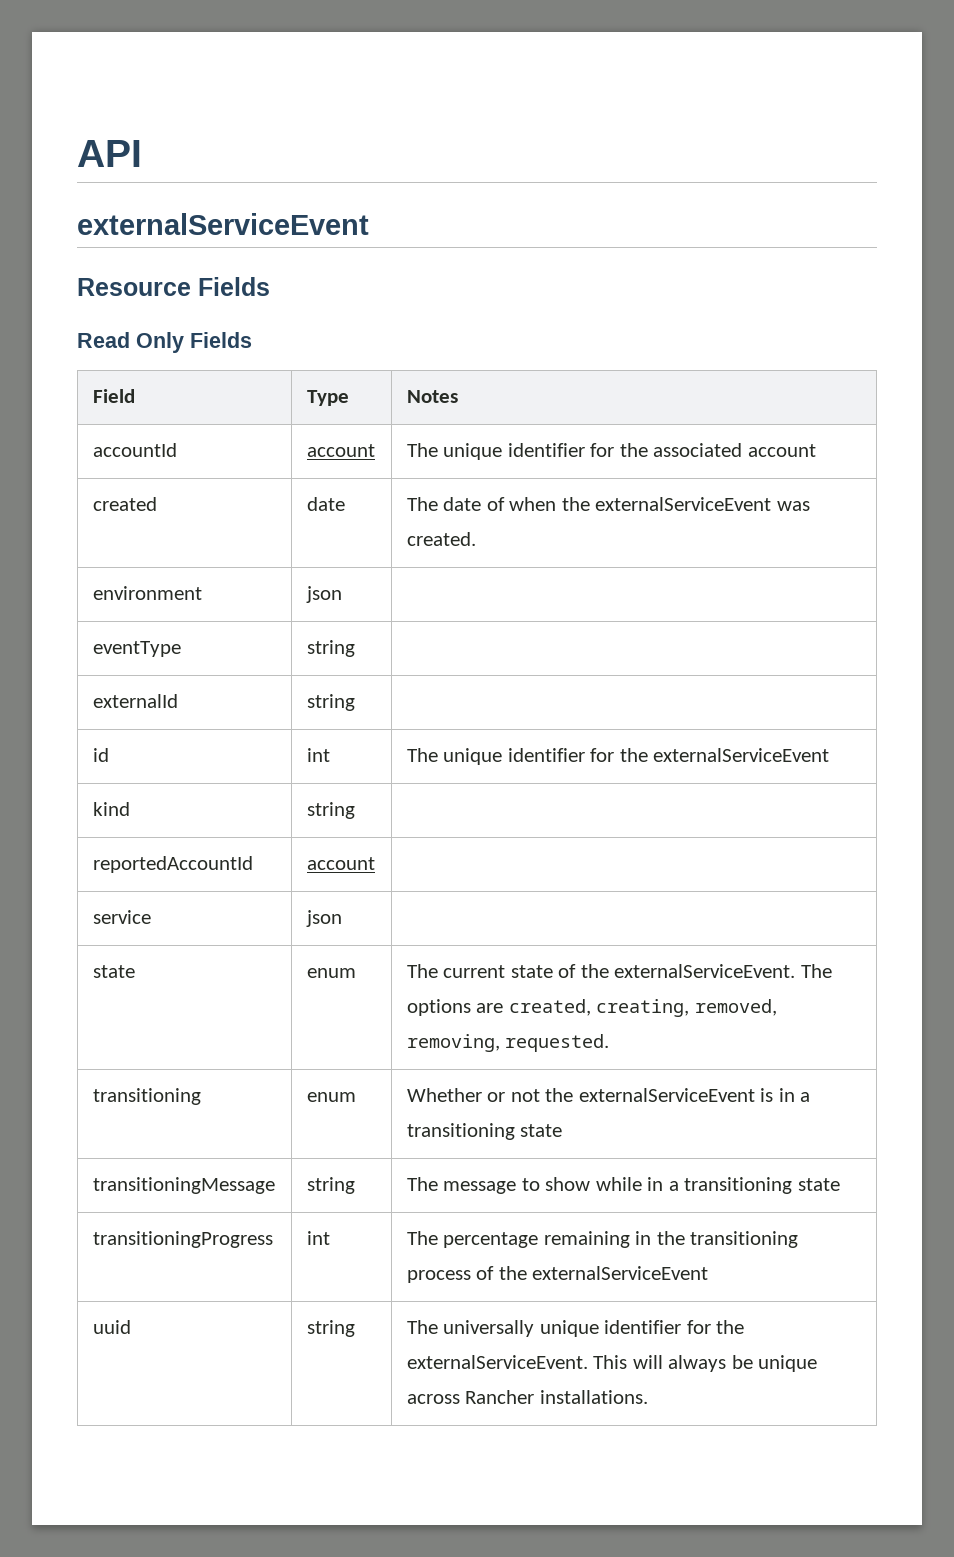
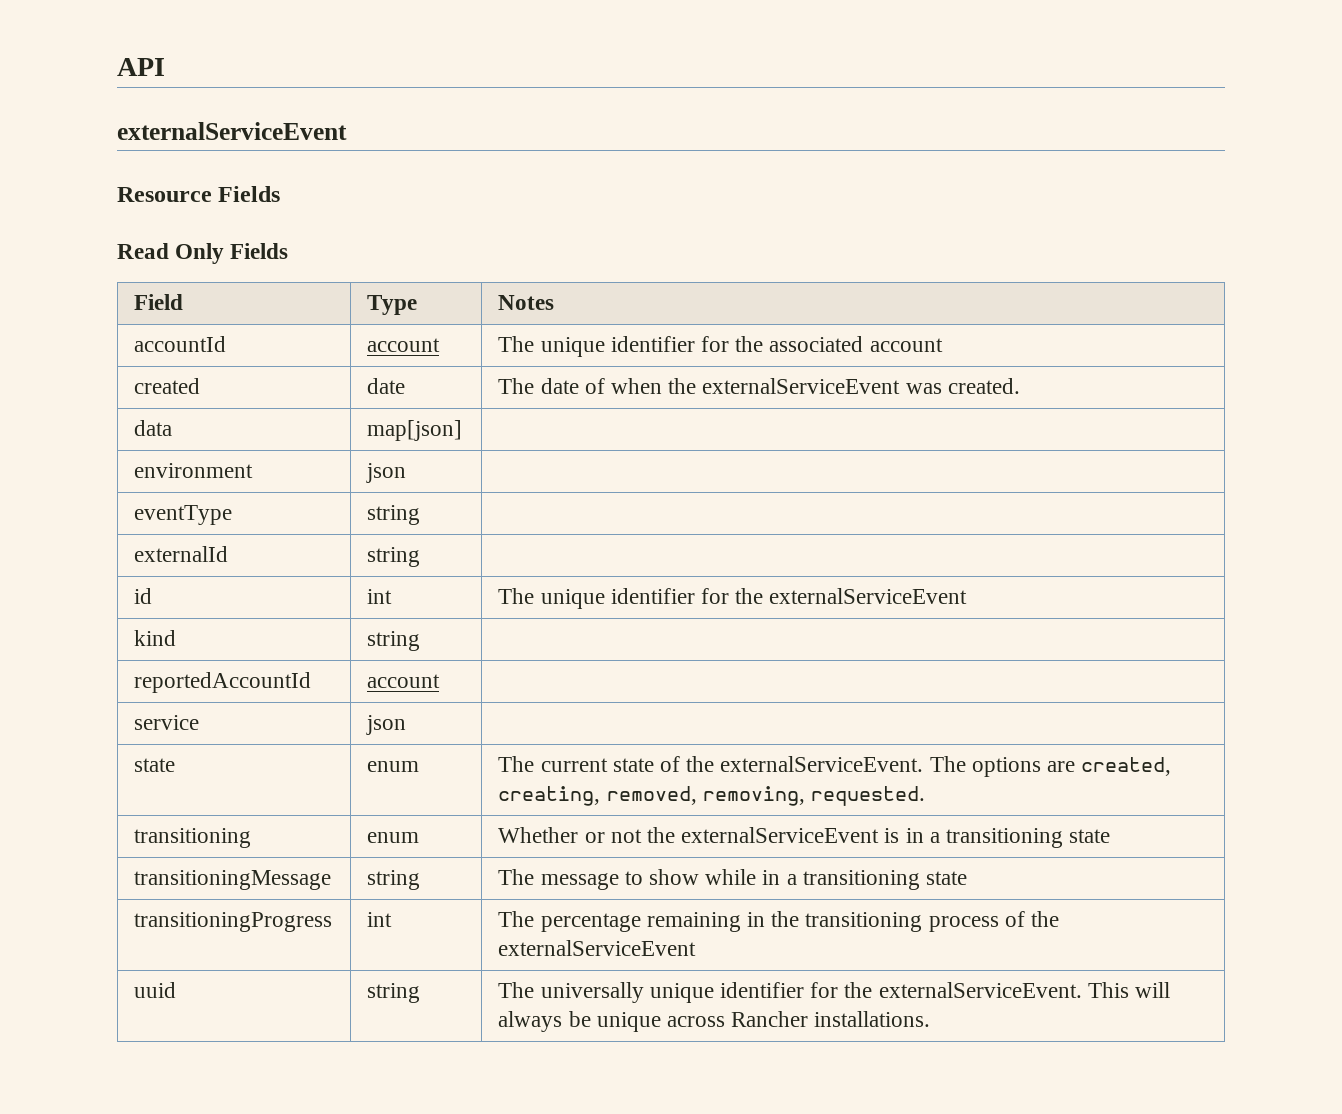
+ data | map[json] |

